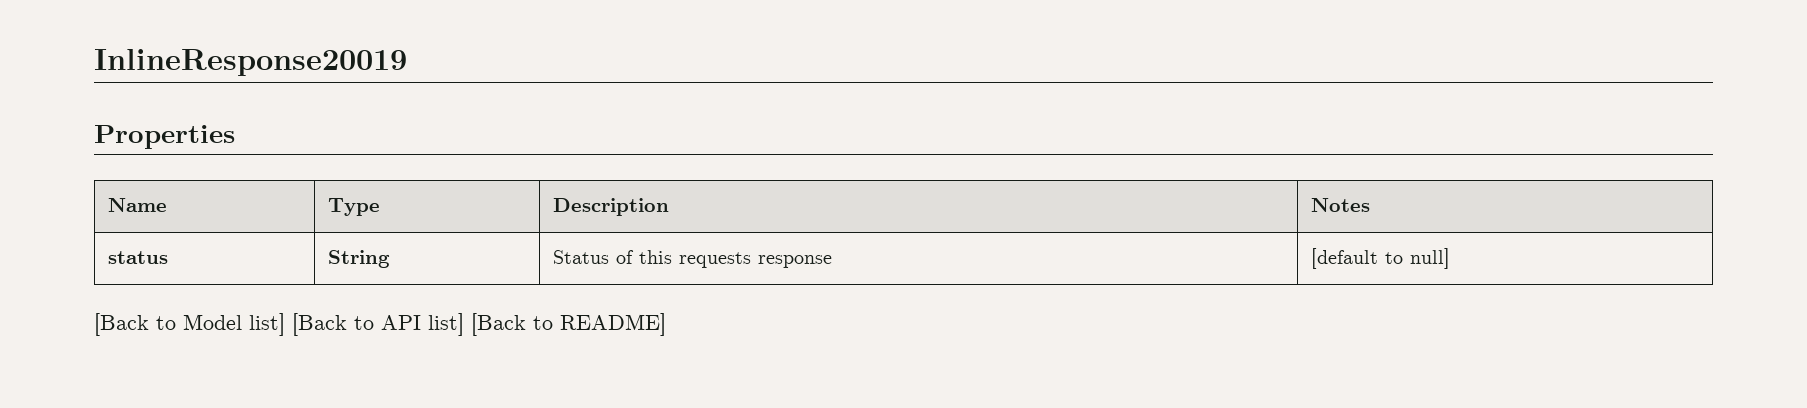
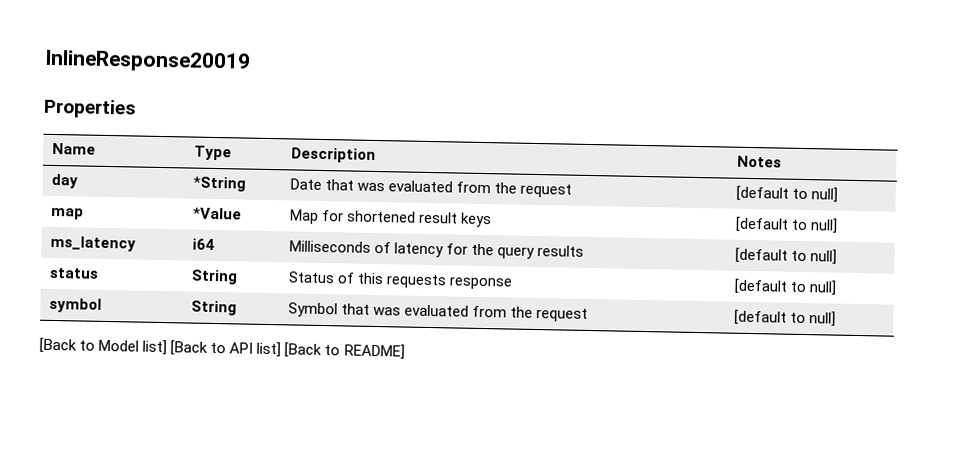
+ day | *String | Date that was evaluated from the request | [default to null]
+ map | *Value | Map for shortened result keys | [default to null]
+ ms_latency | i64 | Milliseconds of latency for the query results | [default to null]
+ symbol | String | Symbol that was evaluated from the request | [default to null]

